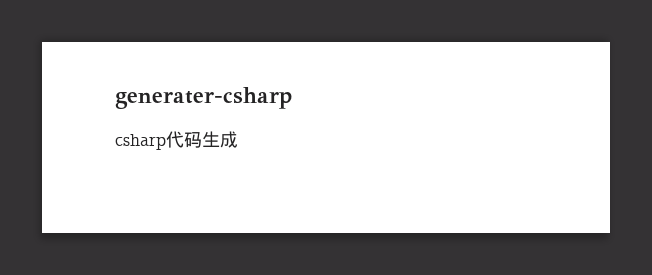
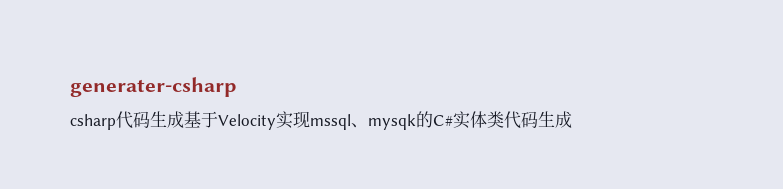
- csharp代码生成
+ csharp代码生成基于Velocity实现mssql、mysqk的C#实体类代码生成

